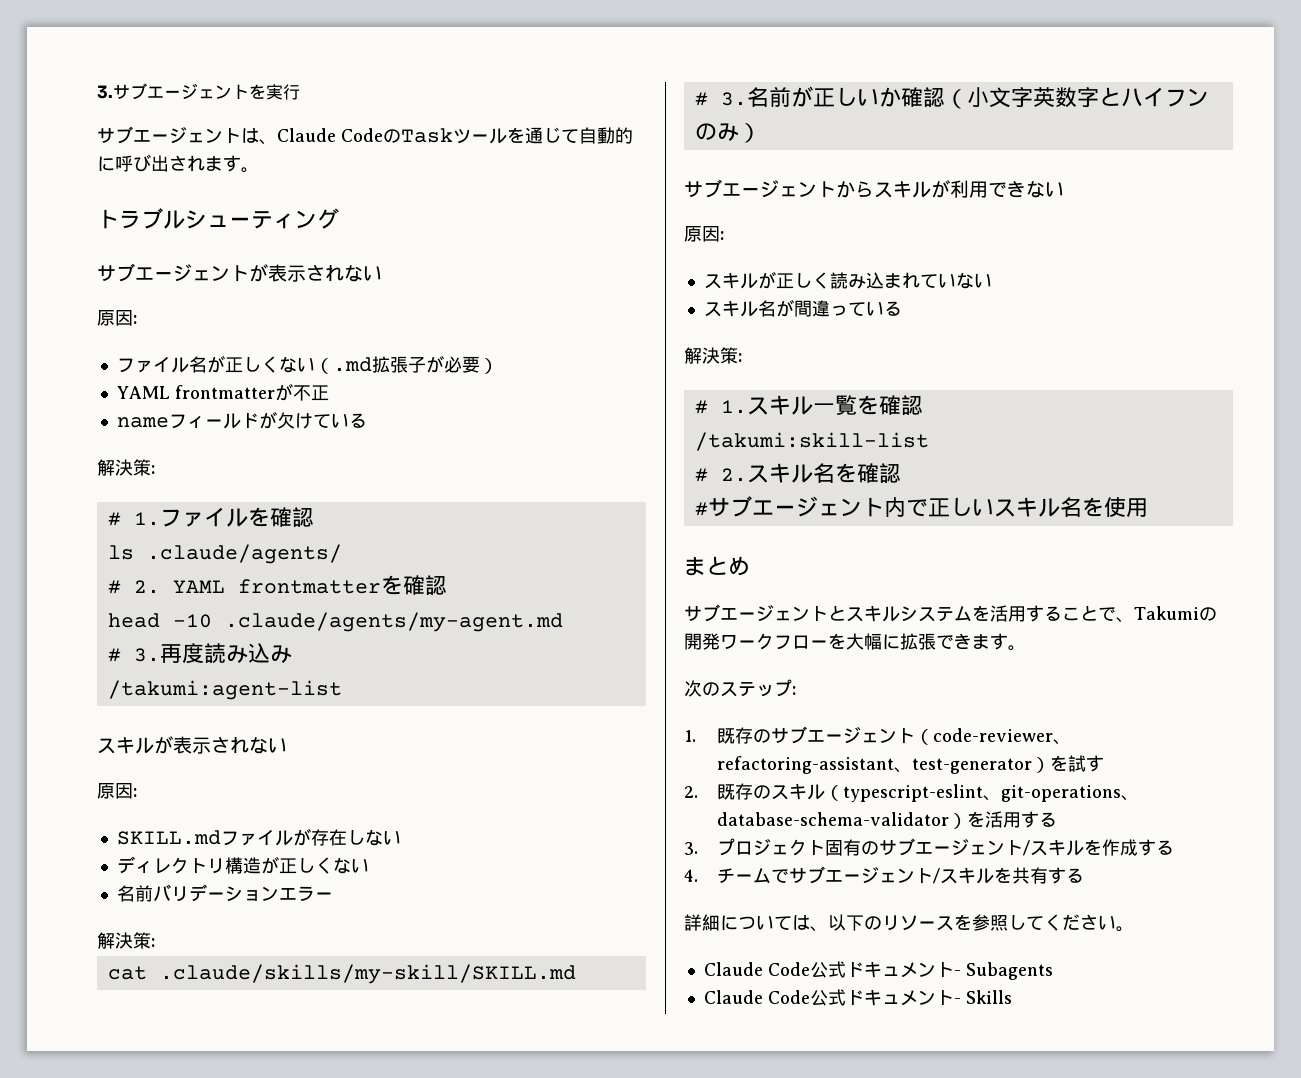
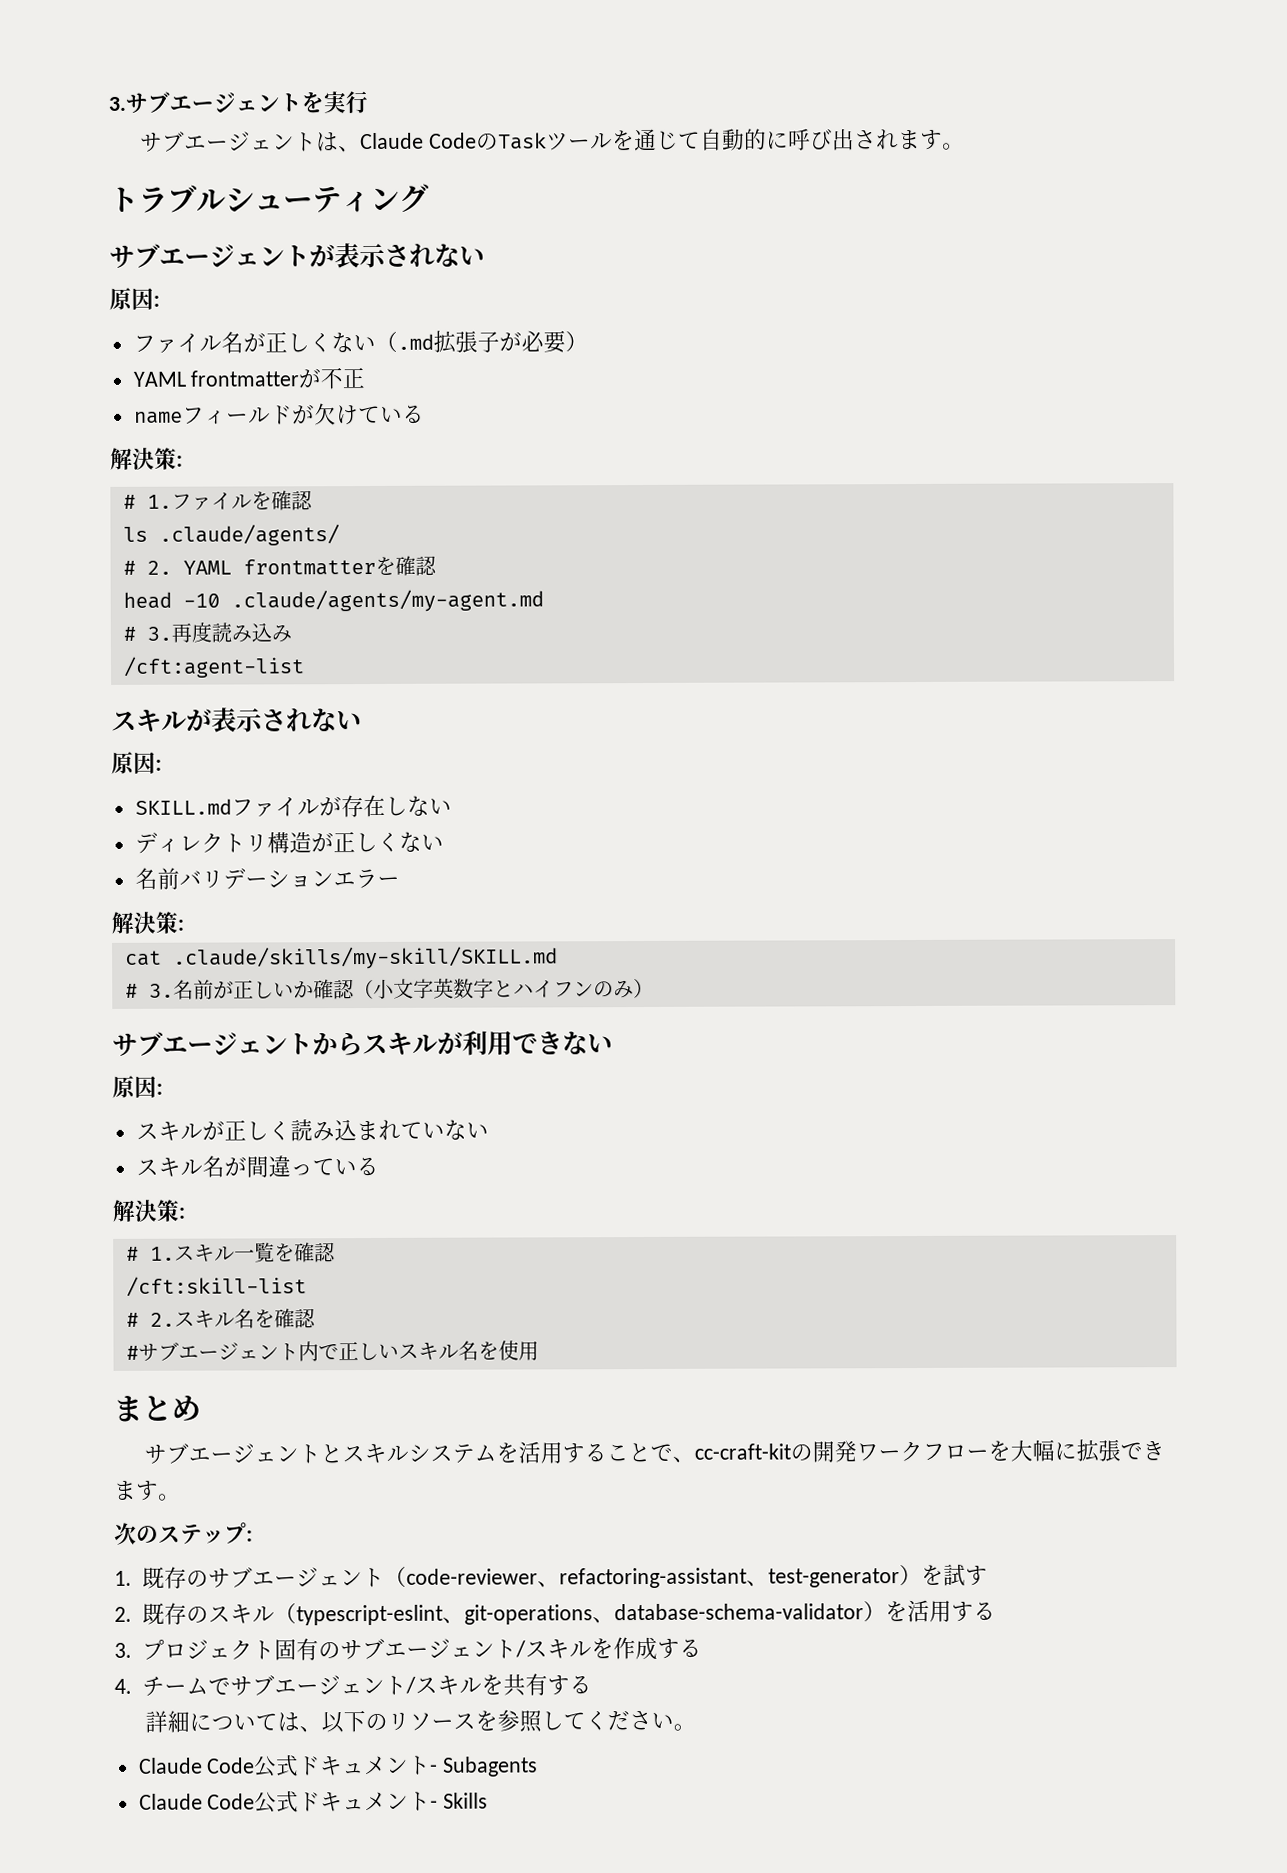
- /takumi:agent-list
+ /cft:agent-list
- /takumi:skill-list
+ /cft:skill-list
- サブエージェントとスキルシステムを活用することで、Takumiの開発ワークフローを大幅に拡張できます。
+ サブエージェントとスキルシステムを活用することで、cc-craft-kitの開発ワークフローを大幅に拡張できます。

